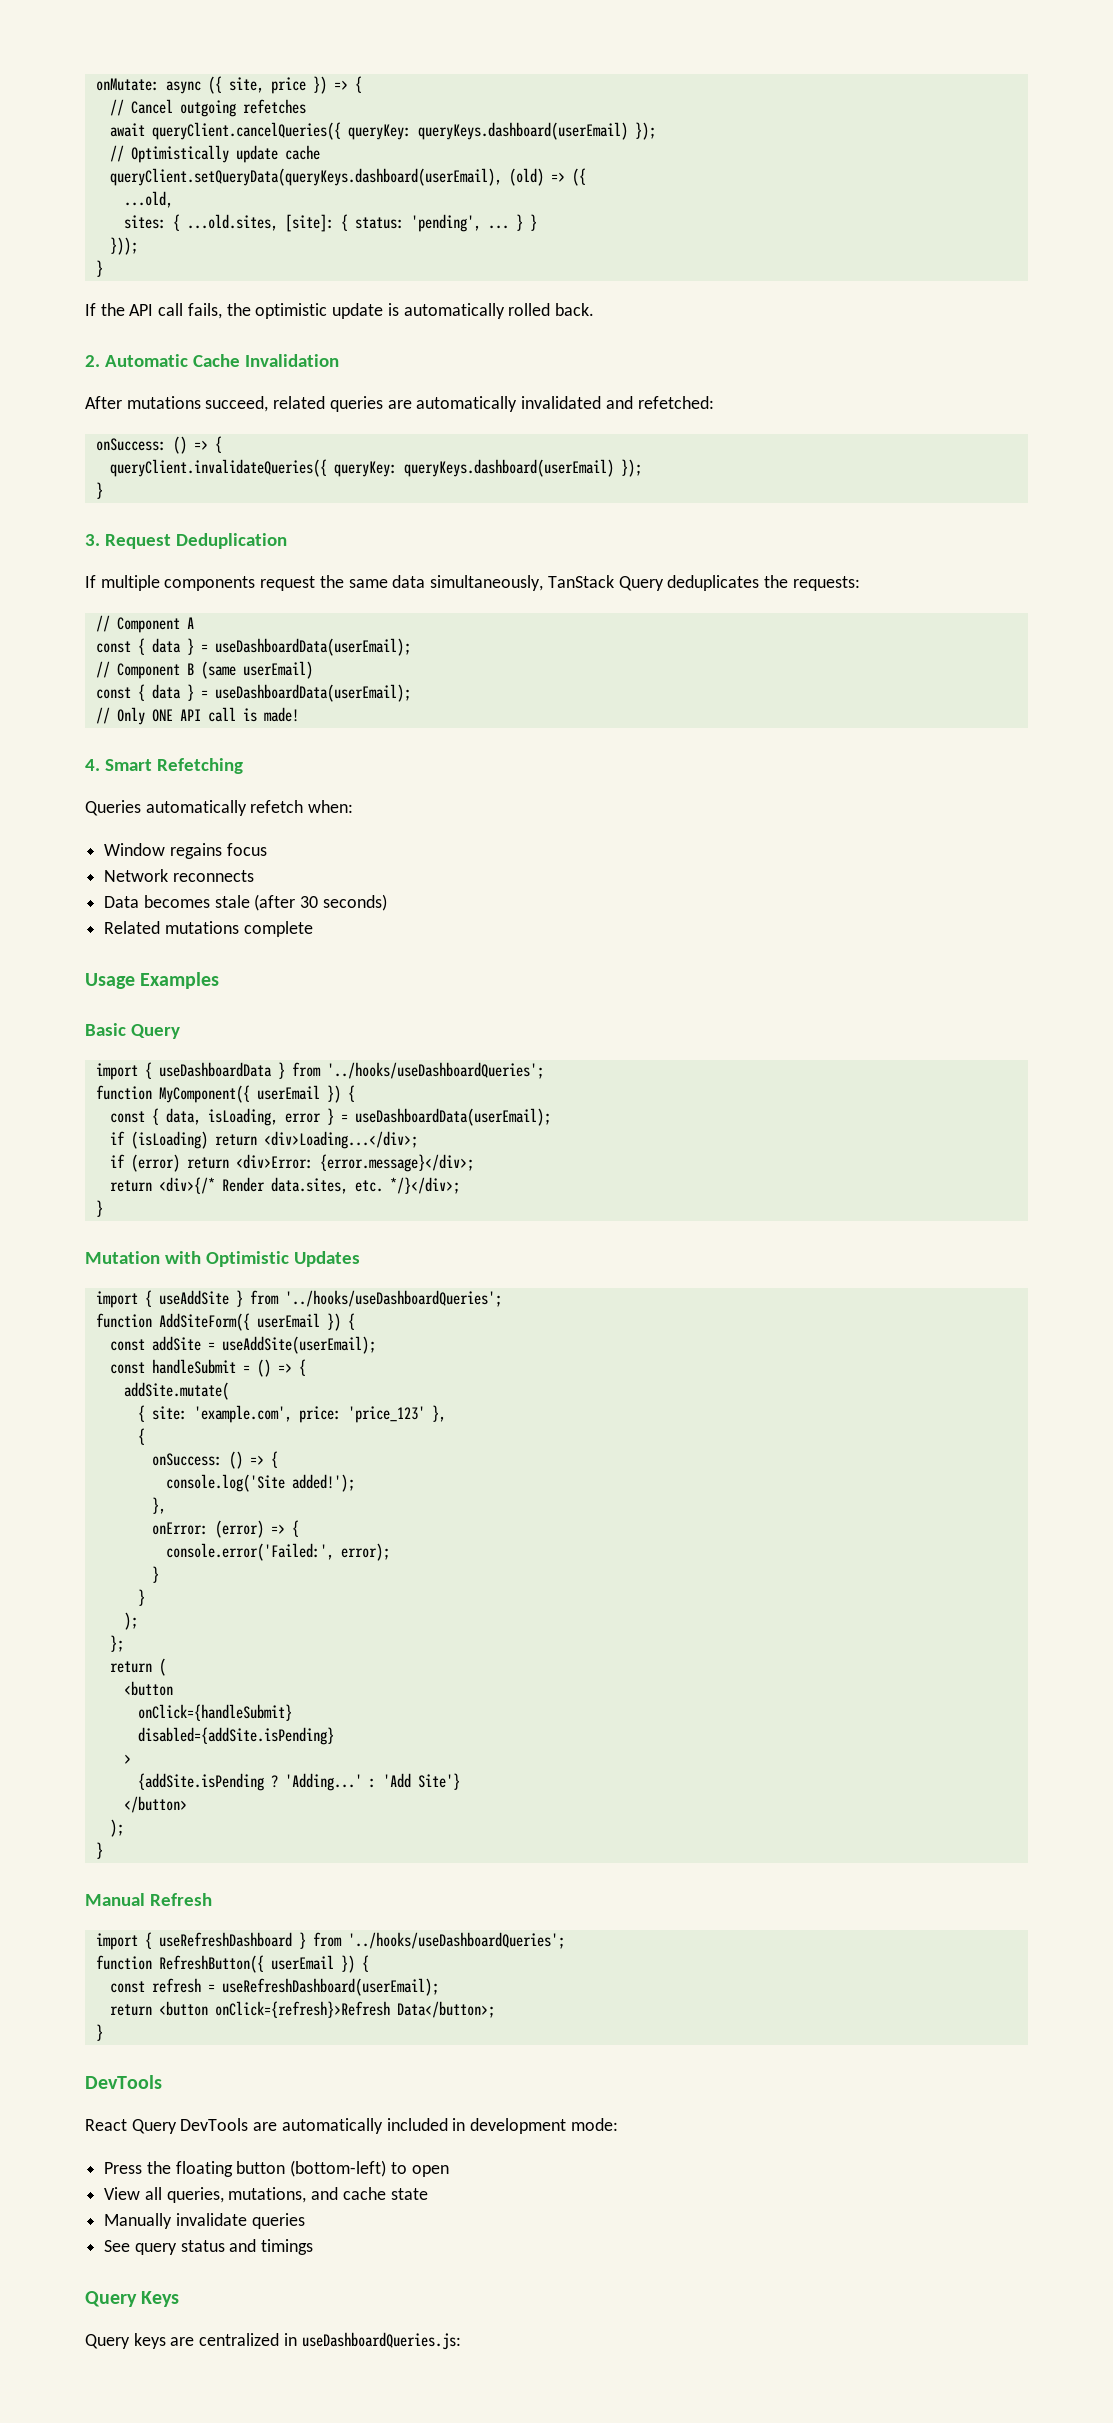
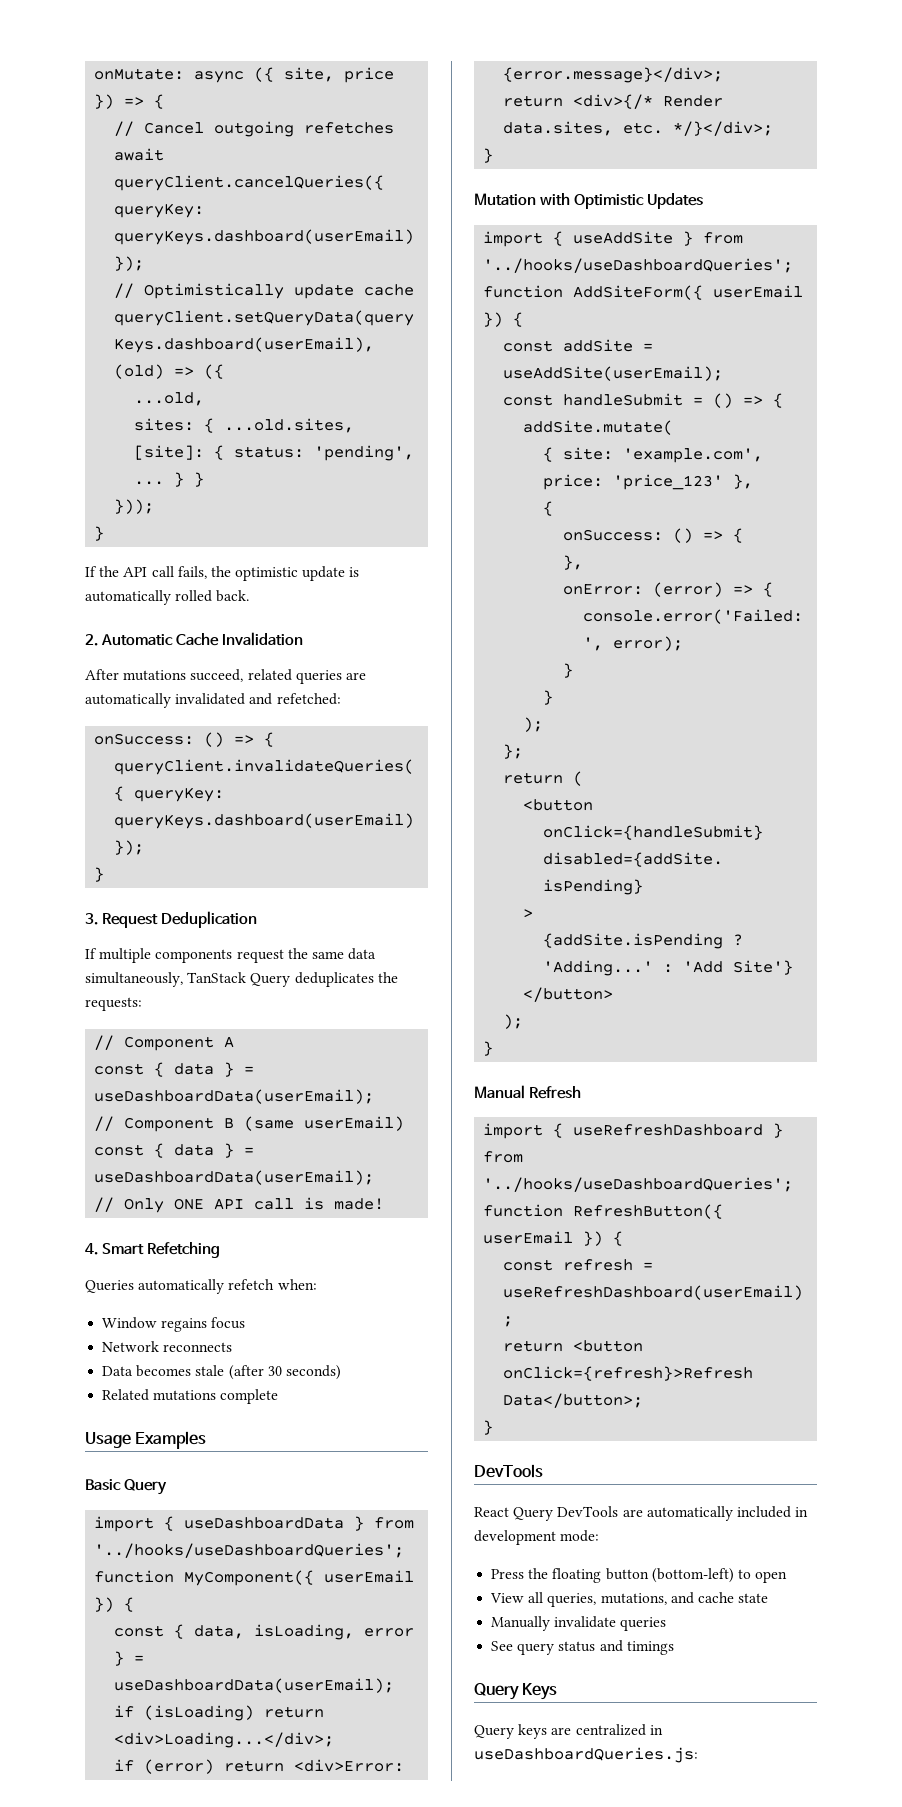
- console.log('Site added!');

